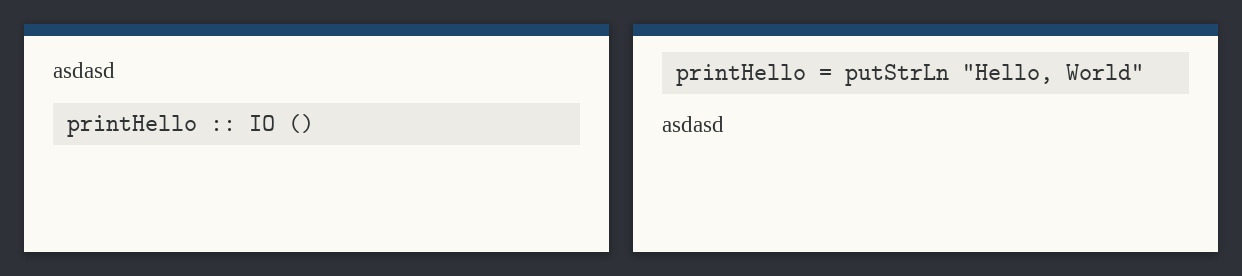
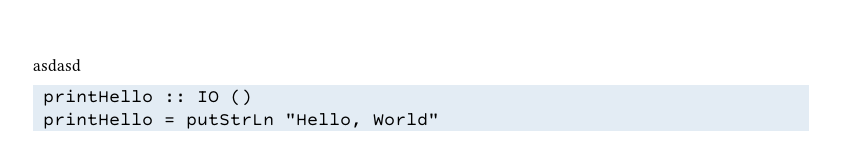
  printHello = putStrLn "Hello, World"
- asdasd

